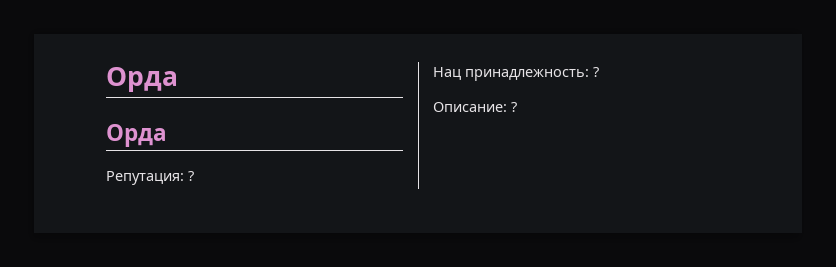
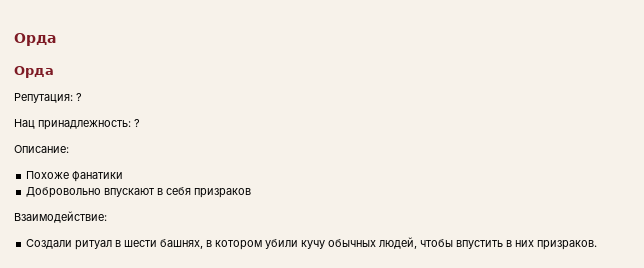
- Описание: ?
+ Описание:
+ Похоже фанатики
+ Добровольно впускают в себя призраков
+ Взаимодействие:
+ Создали ритуал в шести башнях, в котором убили кучу обычных людей, чтобы впустить в них призраков.

